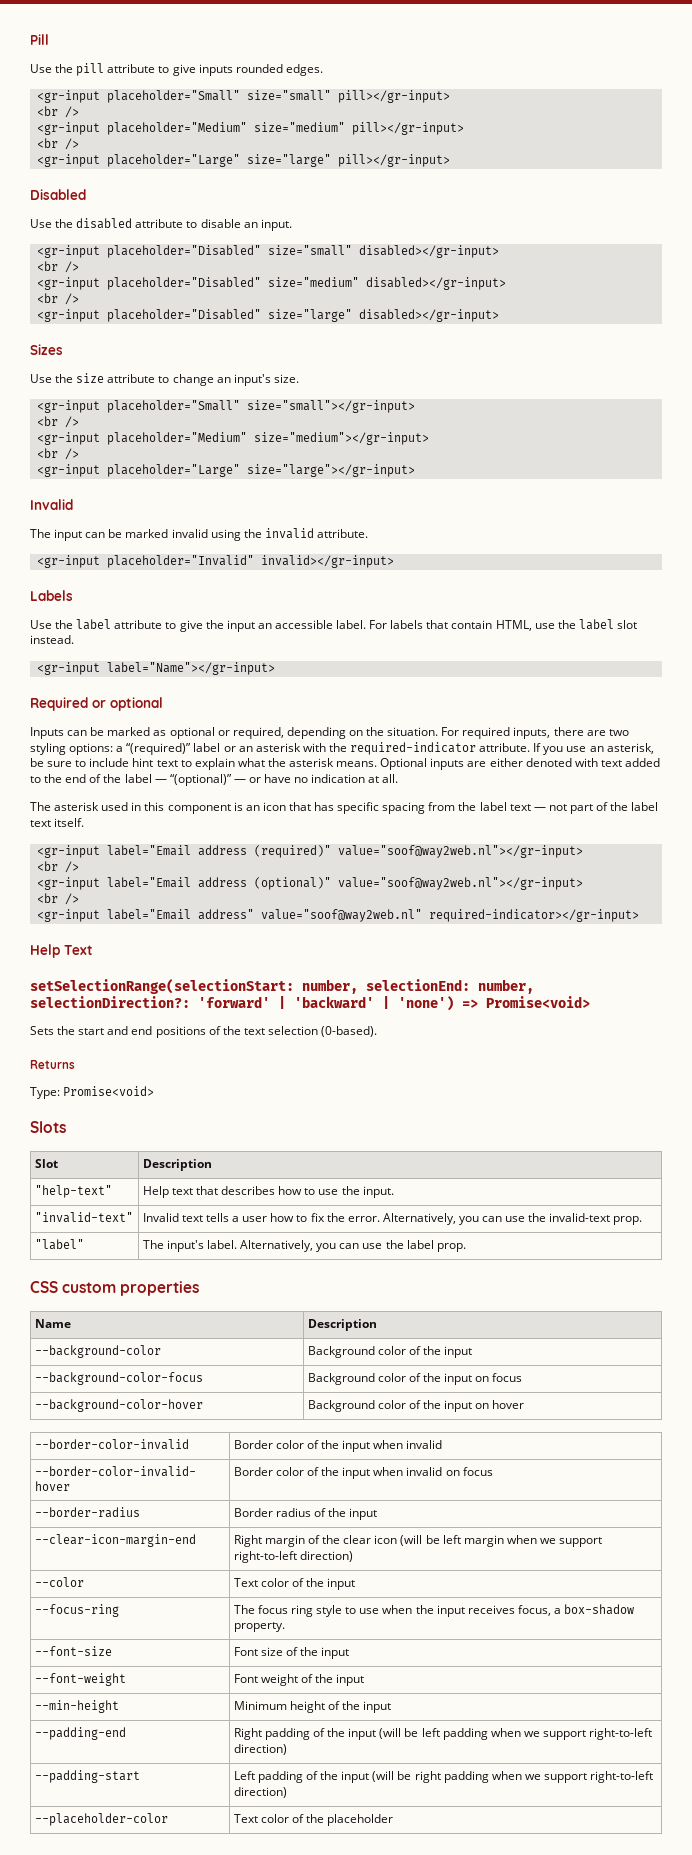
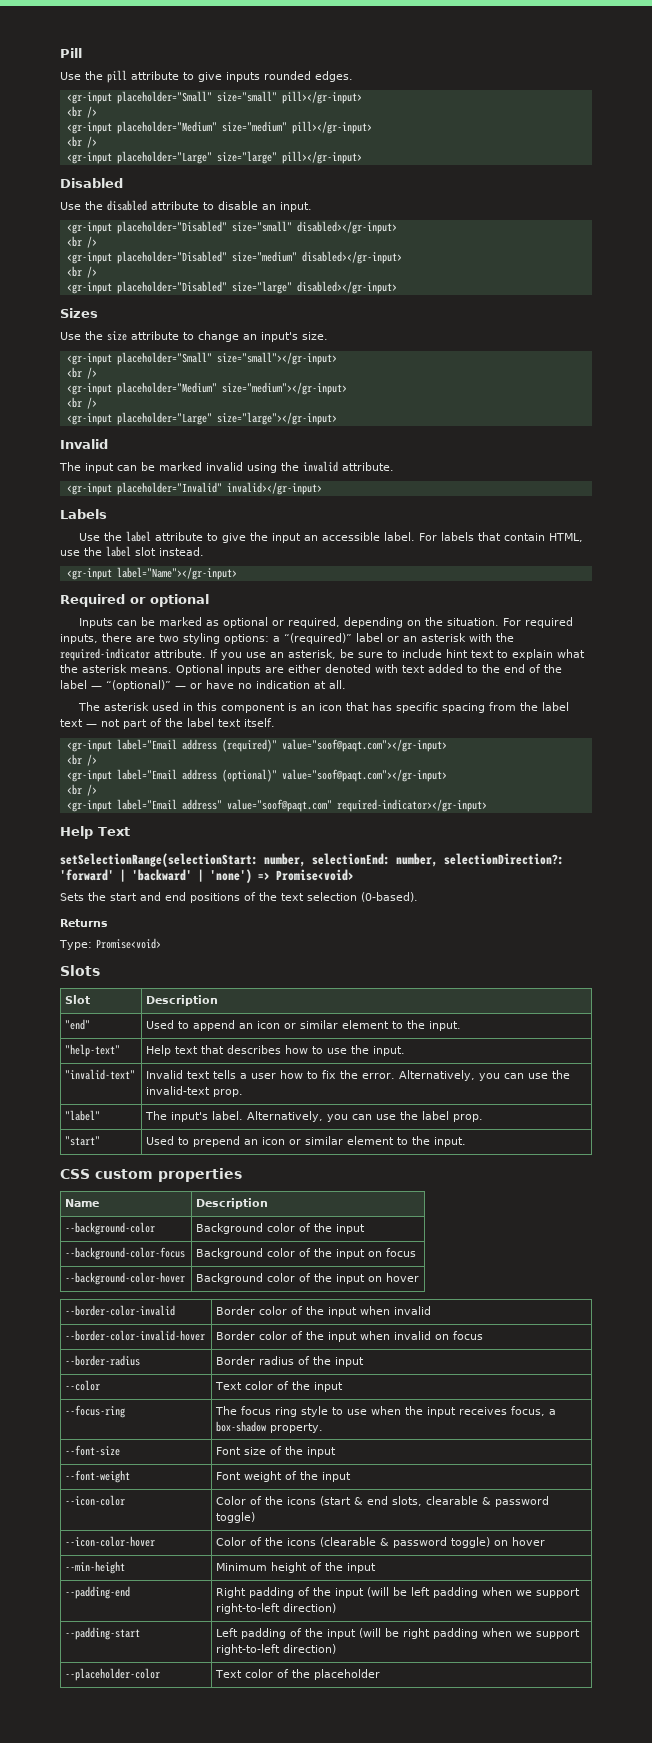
- <gr-input label="Email address (required)" value="soof@way2web.nl"></gr-input>
+ <gr-input label="Email address (required)" value="soof@paqt.com"></gr-input>
- <gr-input label="Email address (optional)" value="soof@way2web.nl"></gr-input>
+ <gr-input label="Email address (optional)" value="soof@paqt.com"></gr-input>
- <gr-input label="Email address" value="soof@way2web.nl" required-indicator></gr-input>
+ <gr-input label="Email address" value="soof@paqt.com" required-indicator></gr-input>
+ "end" | Used to append an icon or similar element to the input.
+ "start" | Used to prepend an icon or similar element to the input.
- --clear-icon-margin-end | Right margin of the clear icon (will be left margin when we support right-to-left direction)
+ --icon-color | Color of the icons (start & end slots, clearable & password toggle)
+ --icon-color-hover | Color of the icons (clearable & password toggle) on hover

